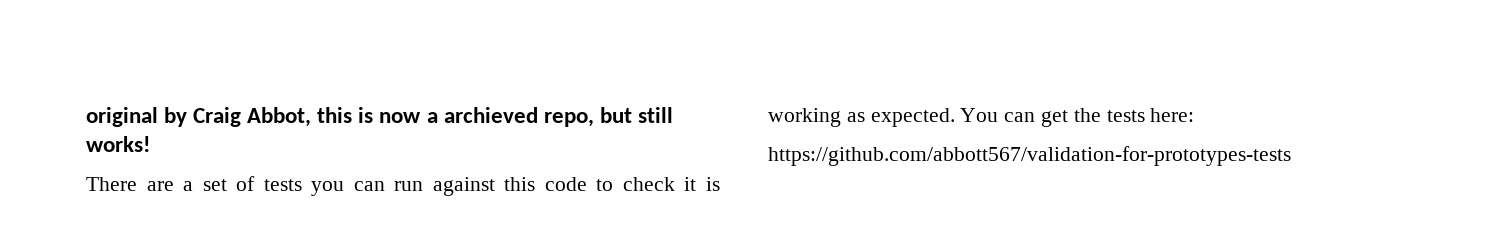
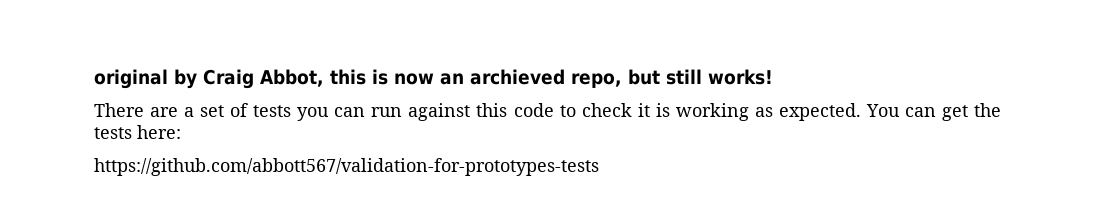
- original by Craig Abbot, this is now a archieved repo, but still works!
+ original by Craig Abbot, this is now an archieved repo, but still works!

